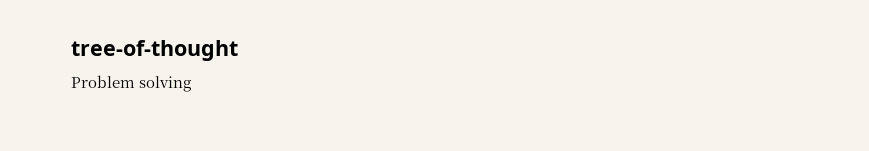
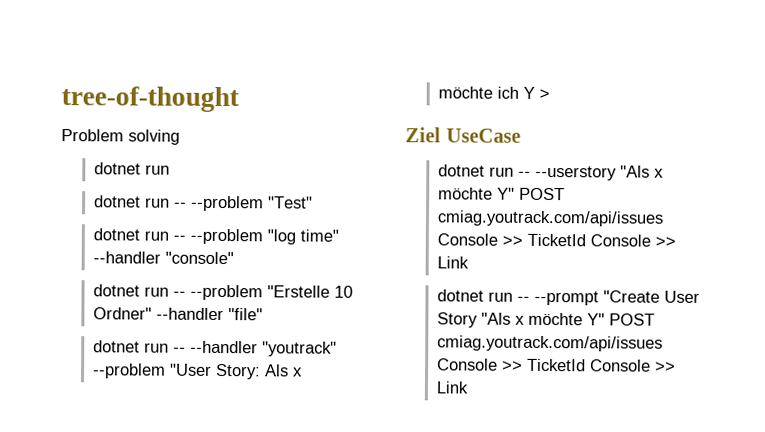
  Problem solving
+ dotnet run
+ dotnet run -- --problem "Test"
+ dotnet run -- --problem "log time" --handler "console"
+ dotnet run -- --problem "Erstelle 10 Ordner" --handler "file"
+ dotnet run -- --handler "youtrack" --problem "User Story: Als x möchte ich Y >
+ Ziel UseCase
+ dotnet run -- --userstory "Als x möchte Y" POST cmiag.youtrack.com/api/issues Console >> TicketId Console >> Link
+ dotnet run -- --prompt "Create User Story "Als x möchte Y" POST cmiag.youtrack.com/api/issues Console >> TicketId Console >> Link

